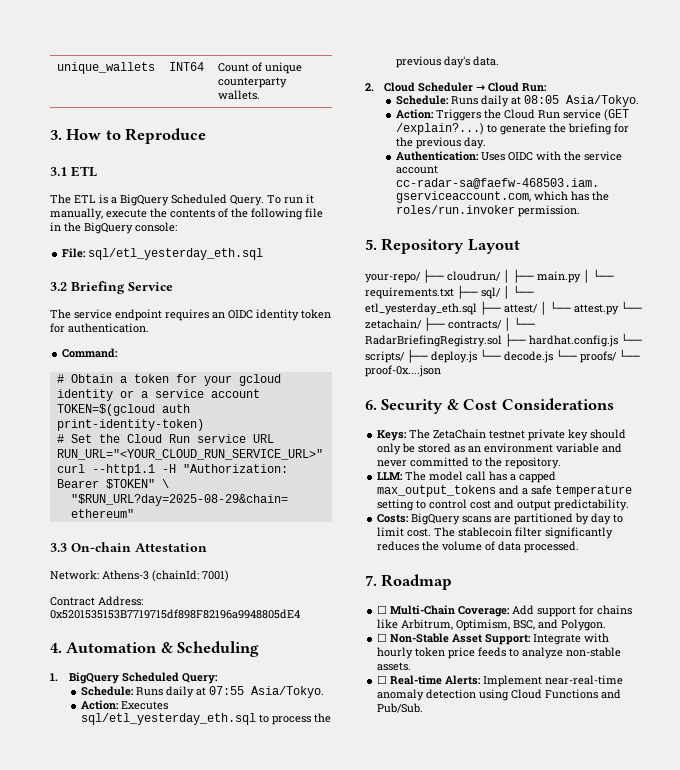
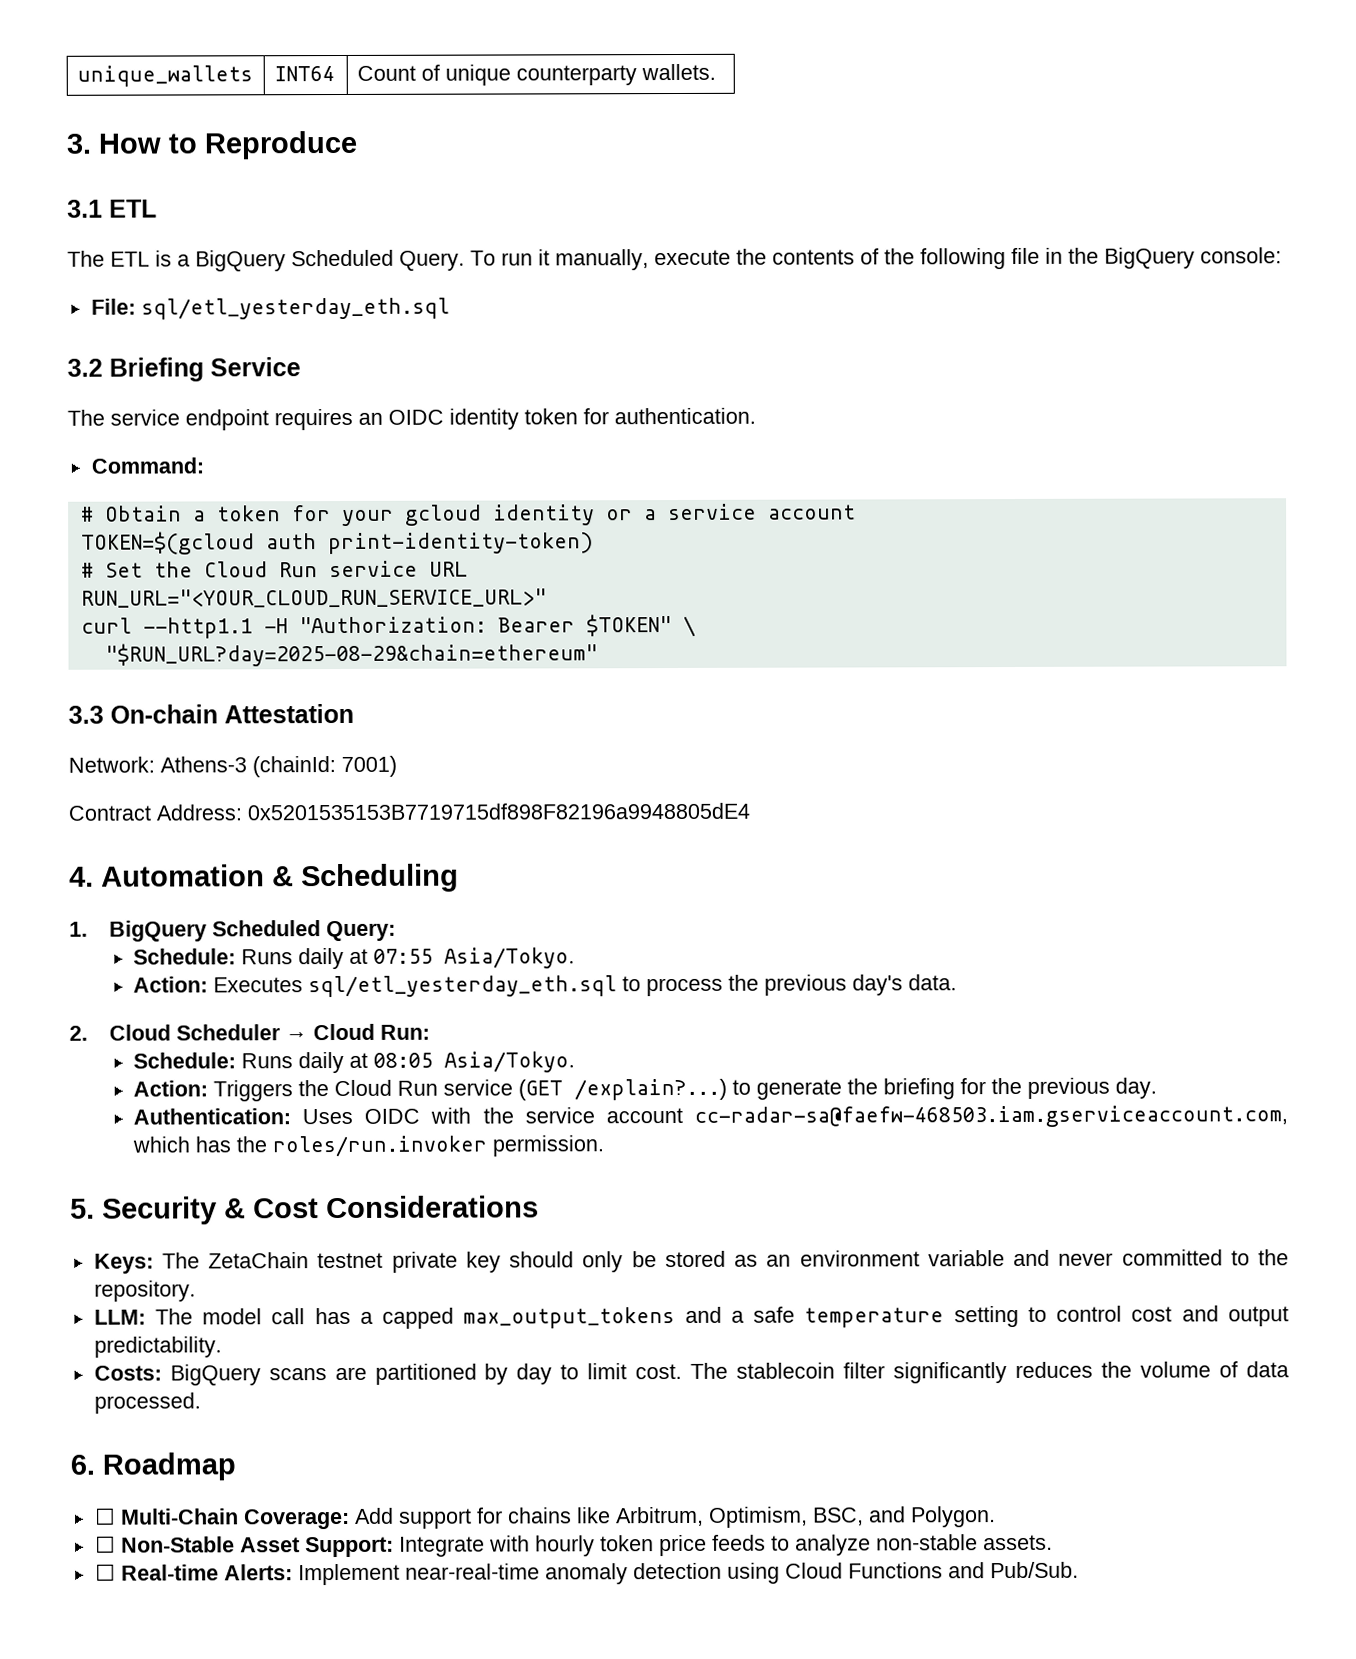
- 5. Repository Layout
- your-repo/ ├── cloudrun/ │ ├── main.py │ └── requirements.txt ├── sql/ │ └── etl_yesterday_eth.sql ├── attest/ │ └── attest.py └── zetachain/ ├── contracts/ │ └── RadarBriefingRegistry.sol ├── hardhat.config.js └── scripts/ ├── deploy.js └── decode.js └── proofs/ └── proof-0x....json
- 6. Security & Cost Considerations
+ 5. Security & Cost Considerations
- 7. Roadmap
+ 6. Roadmap

